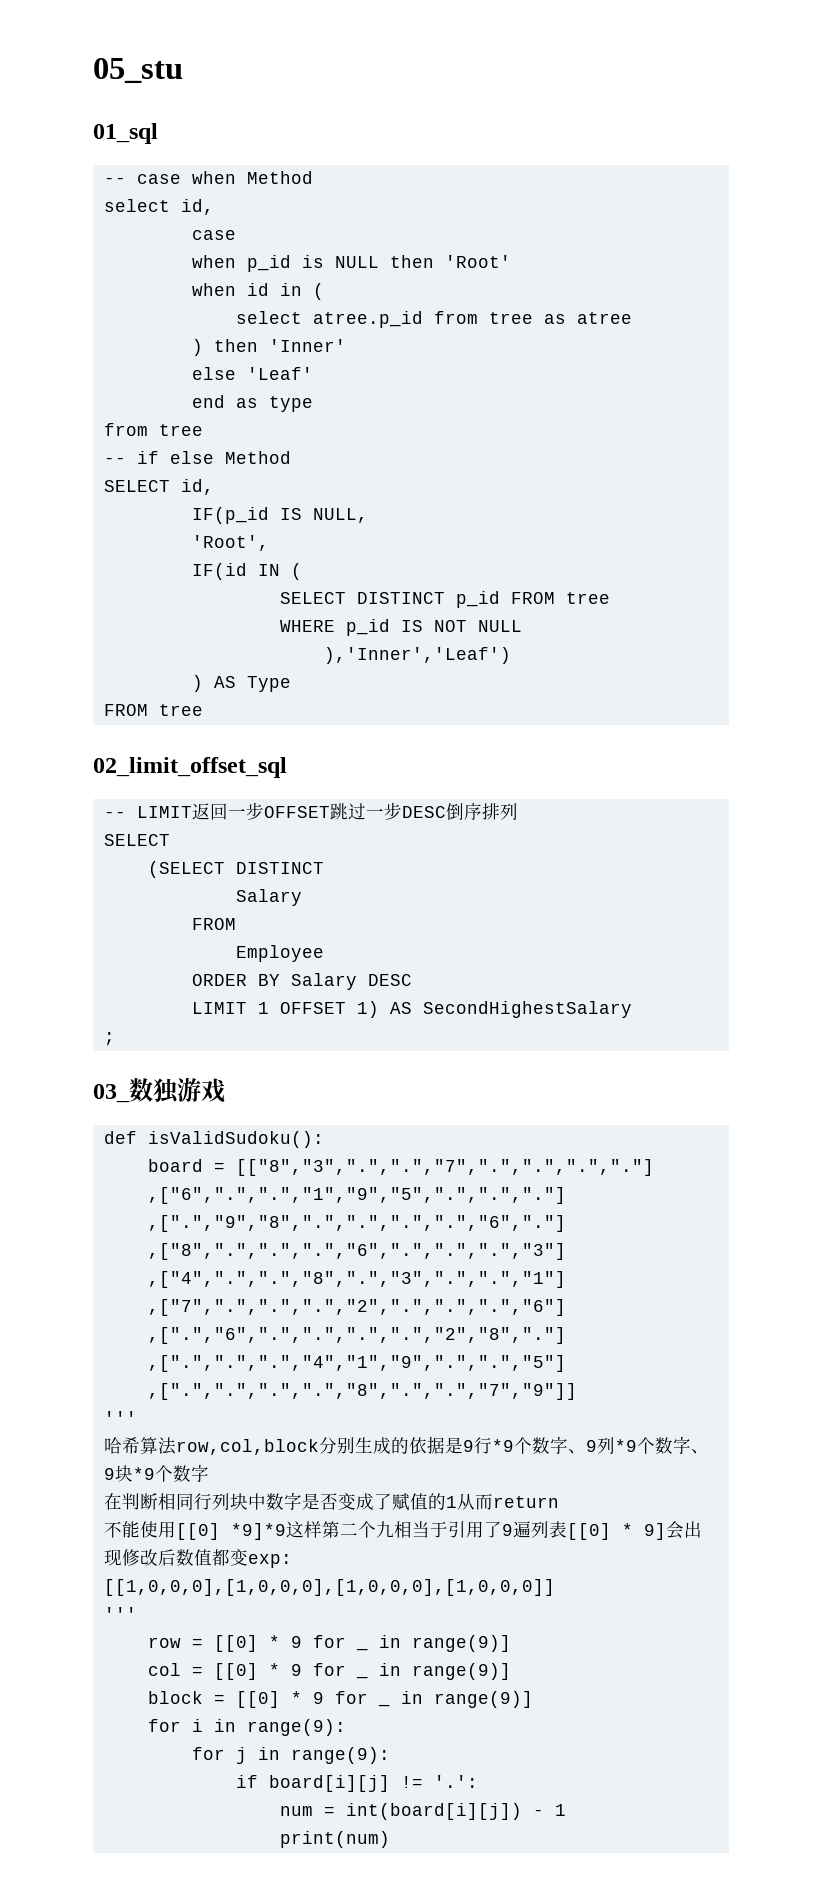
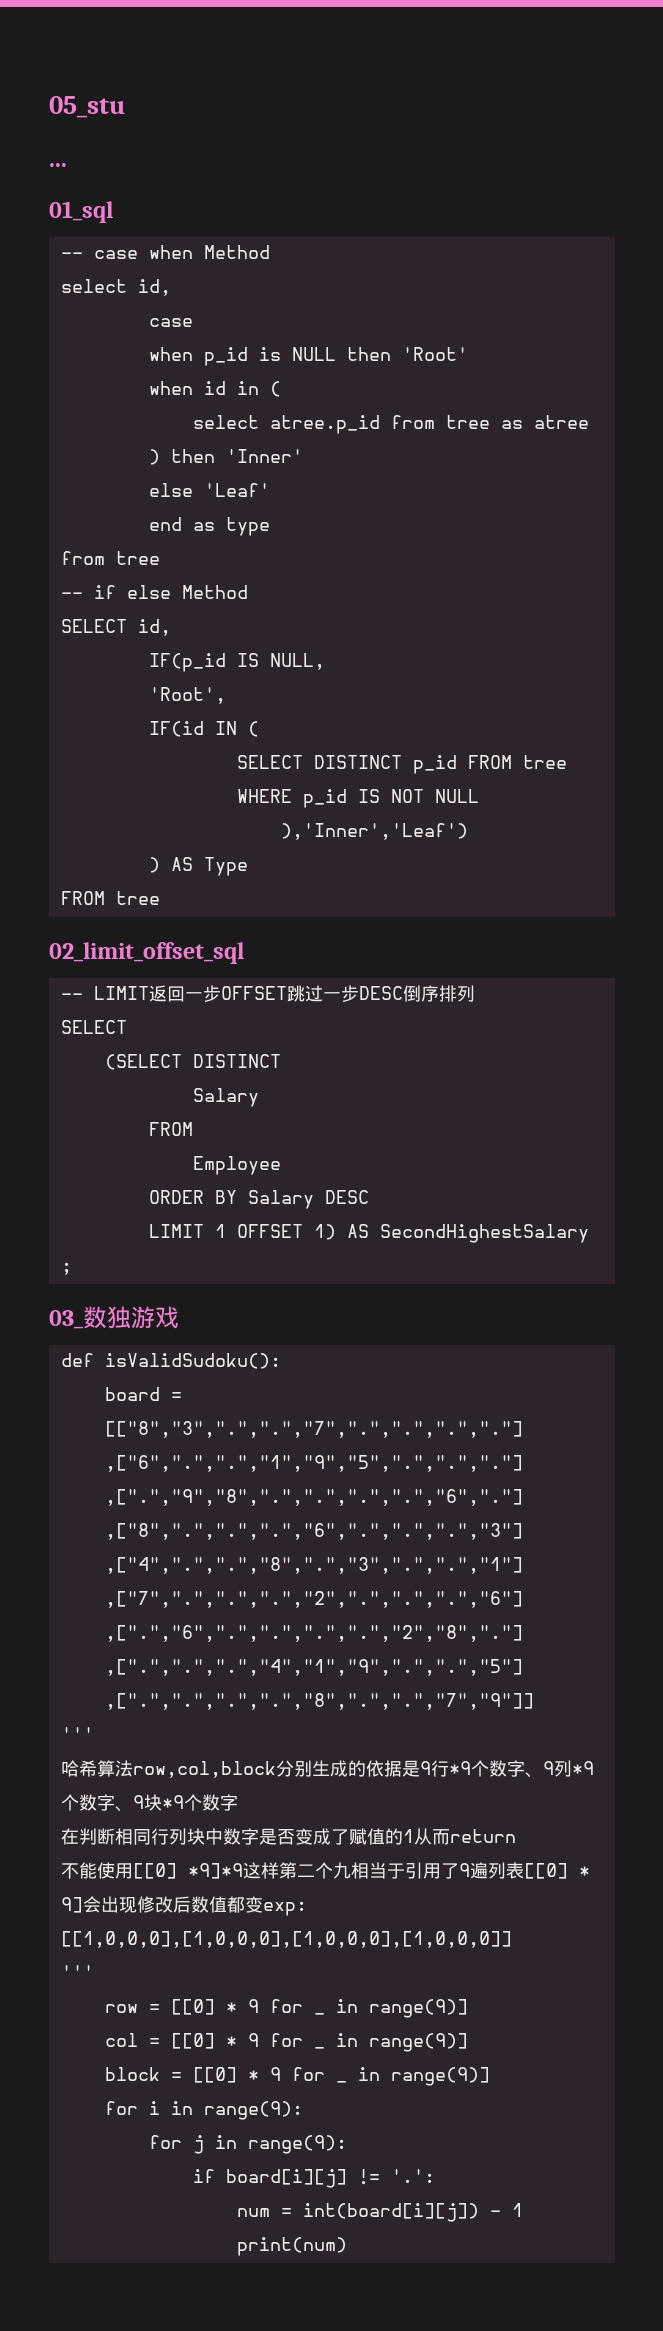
+ ...

